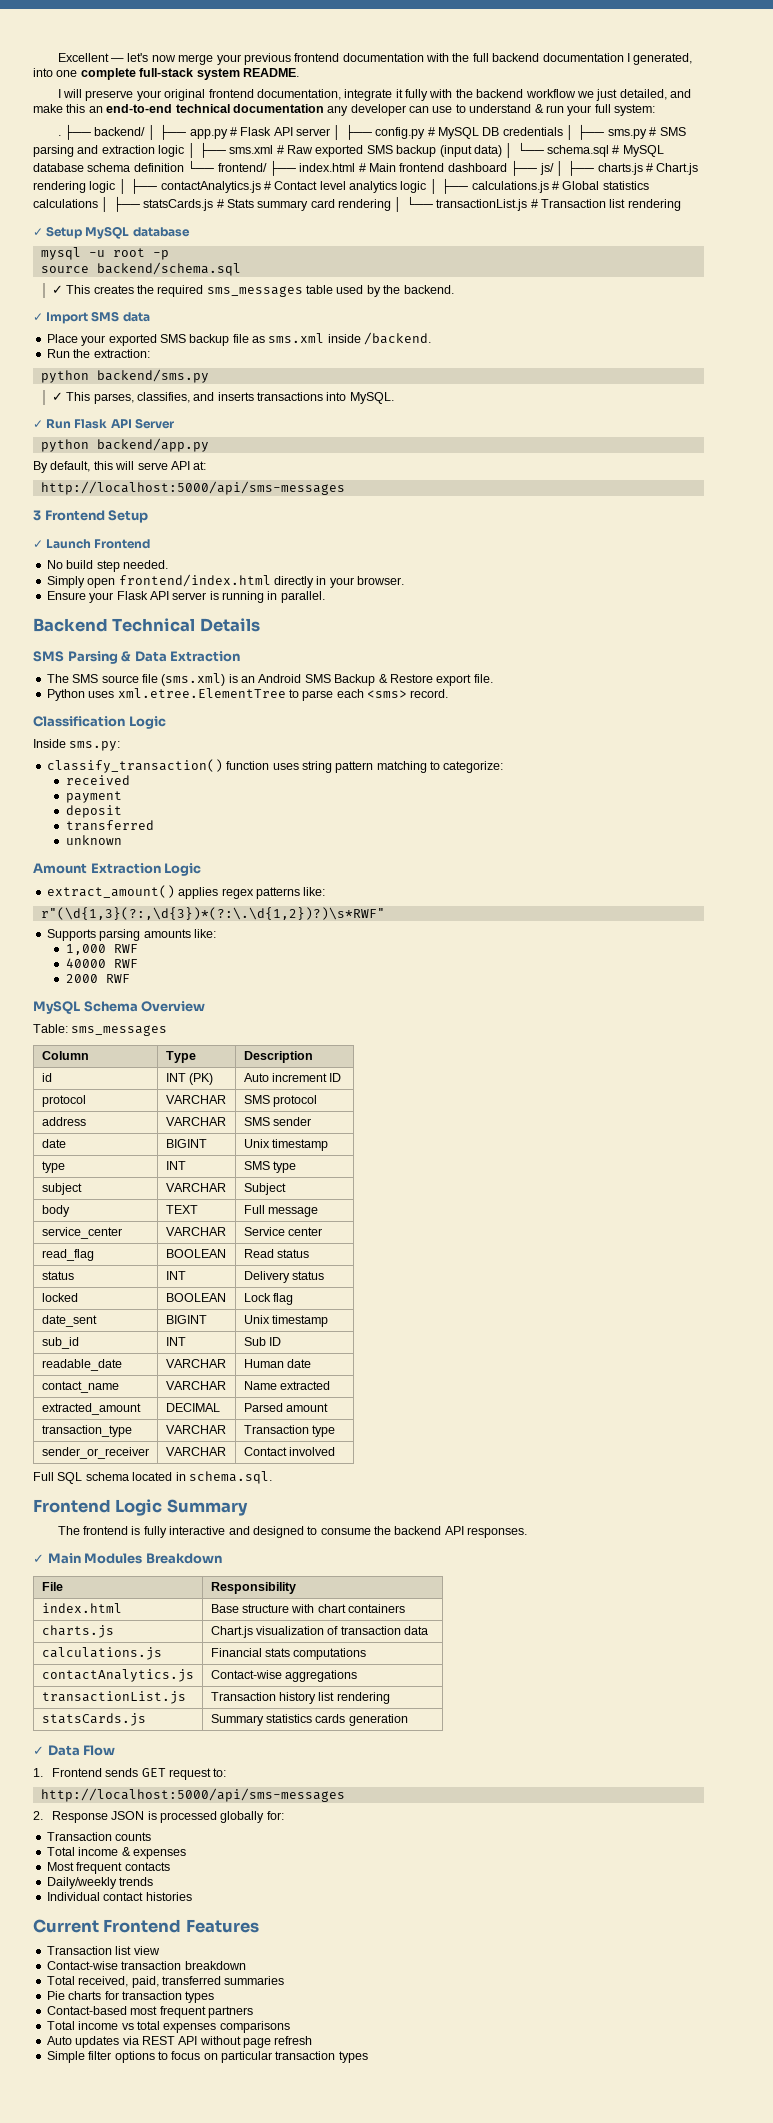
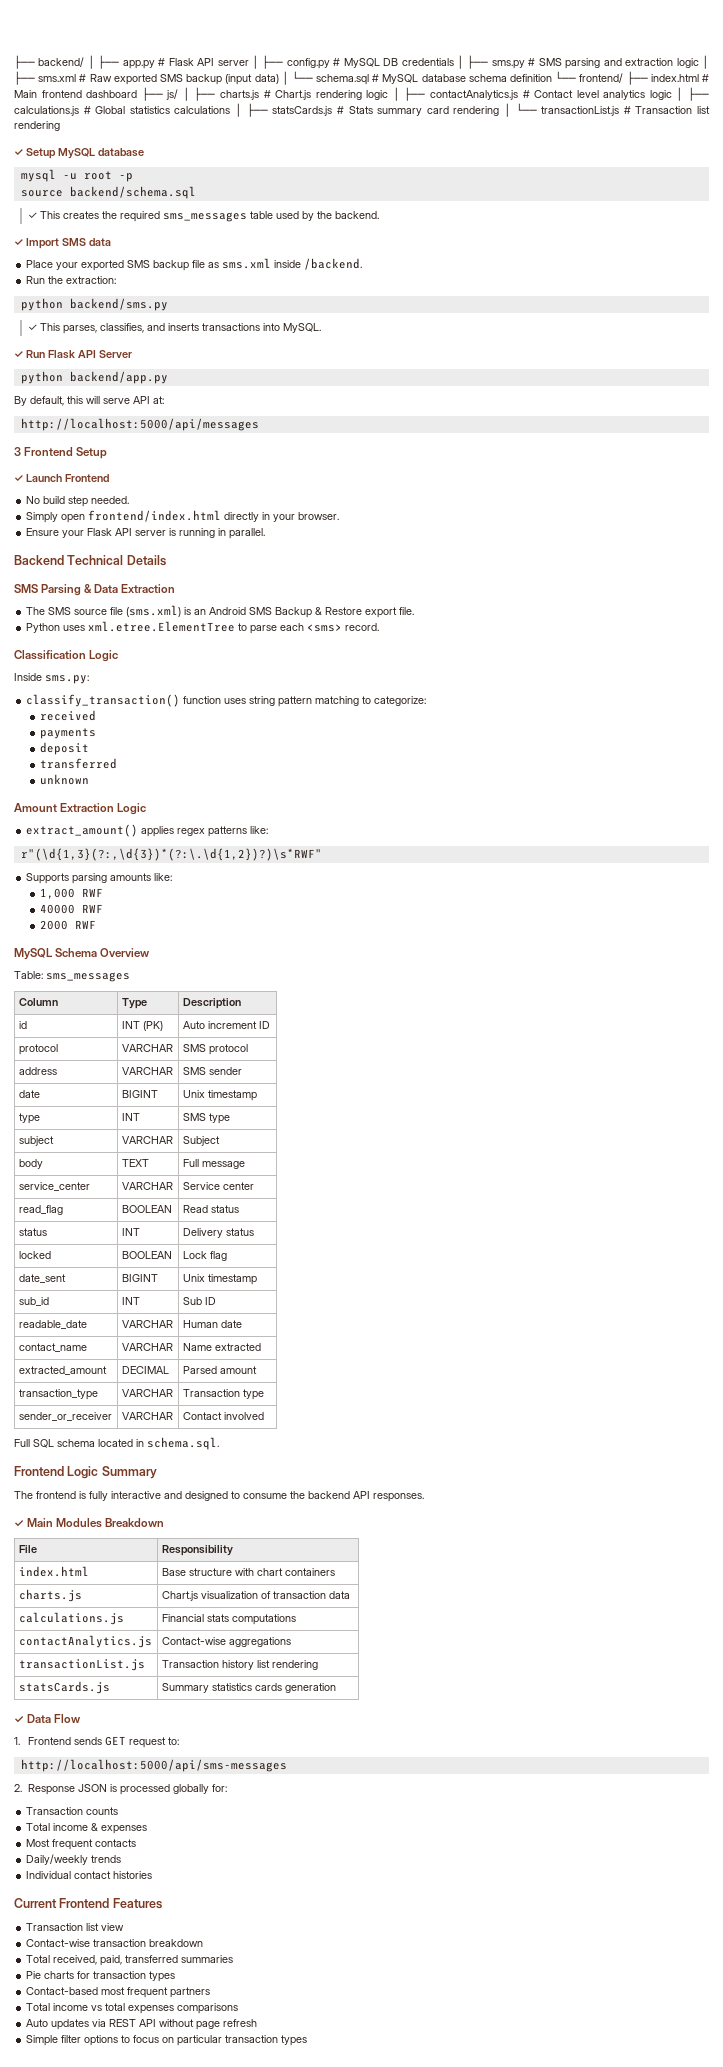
- Excellent — let's now merge your previous frontend documentation with the full backend documentation I generated, into one complete full-stack system README.
- I will preserve your original frontend documentation, integrate it fully with the backend workflow we just detailed, and make this an end-to-end technical documentation any developer can use to understand & run your full system:
- .
  By default, this will serve API at:
- http://localhost:5000/api/sms-messages
+ http://localhost:5000/api/messages
- payment
+ payments

